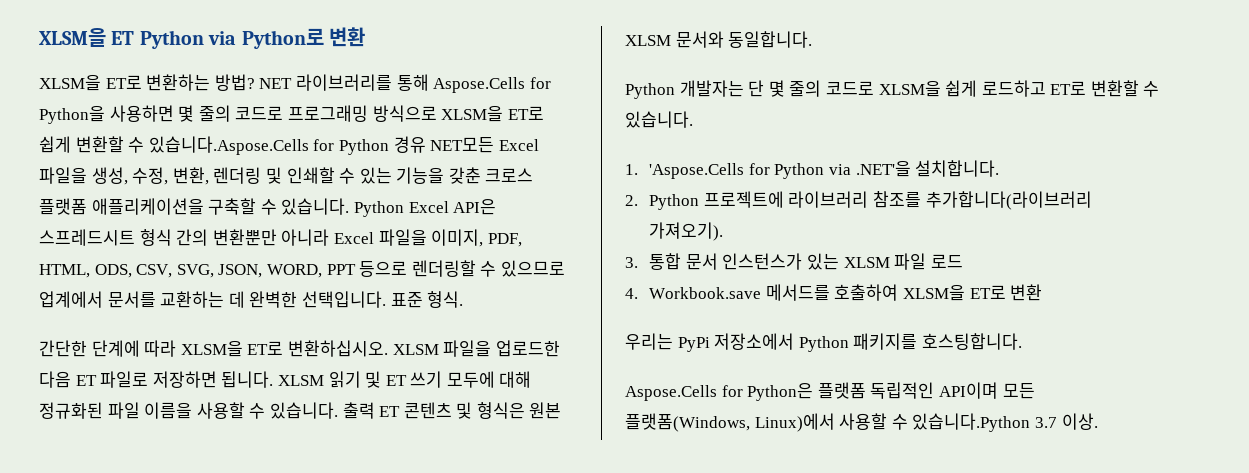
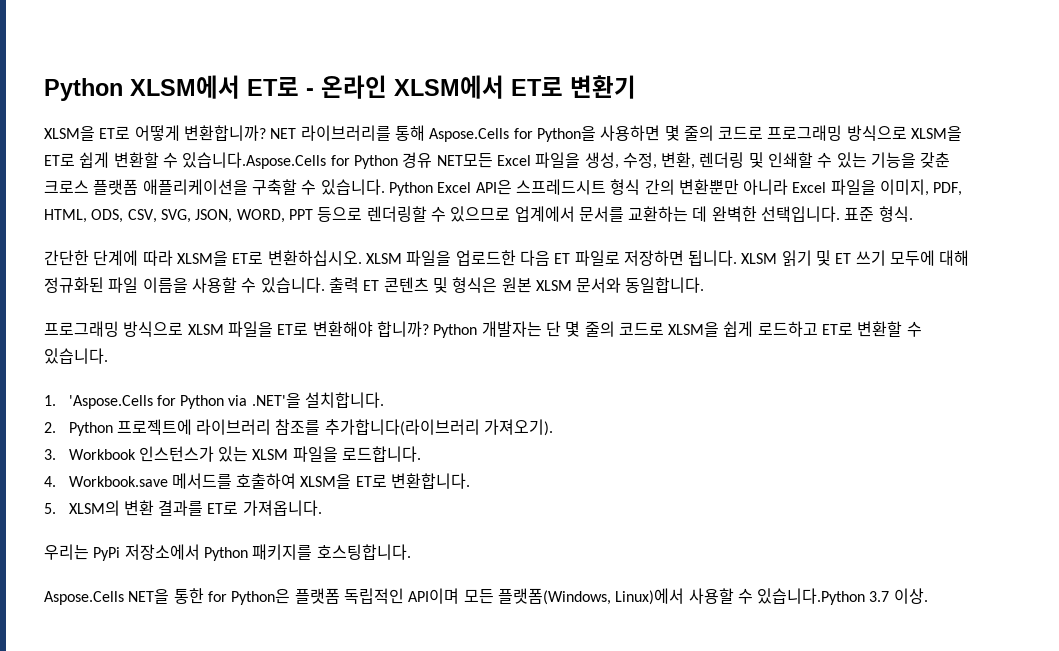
- XLSM을 ET Python via Python로 변환
- XLSM을 ET로 변환하는 방법?
+ Python XLSM에서 ET로 - 온라인 XLSM에서 ET로 변환기
+ XLSM을 ET로 어떻게 변환합니까?
+ 프로그래밍 방식으로 XLSM 파일을 ET로 변환해야 합니까?
- 3. 통합 문서 인스턴스가 있는 XLSM 파일 로드
+ 3. Workbook 인스턴스가 있는 XLSM 파일을 로드합니다.
- 4. Workbook.save 메서드를 호출하여 XLSM을 ET로 변환
+ 4. Workbook.save 메서드를 호출하여 XLSM을 ET로 변환합니다.
+ 5. XLSM의 변환 결과를 ET로 가져옵니다.
- Aspose.Cells for Python은 플랫폼 독립적인 API이며 모든 플랫폼(Windows, Linux)에서 사용할 수 있습니다.Python 3.7 이상.
+ Aspose.Cells NET을 통한 for Python은 플랫폼 독립적인 API이며 모든 플랫폼(Windows, Linux)에서 사용할 수 있습니다.Python 3.7 이상.

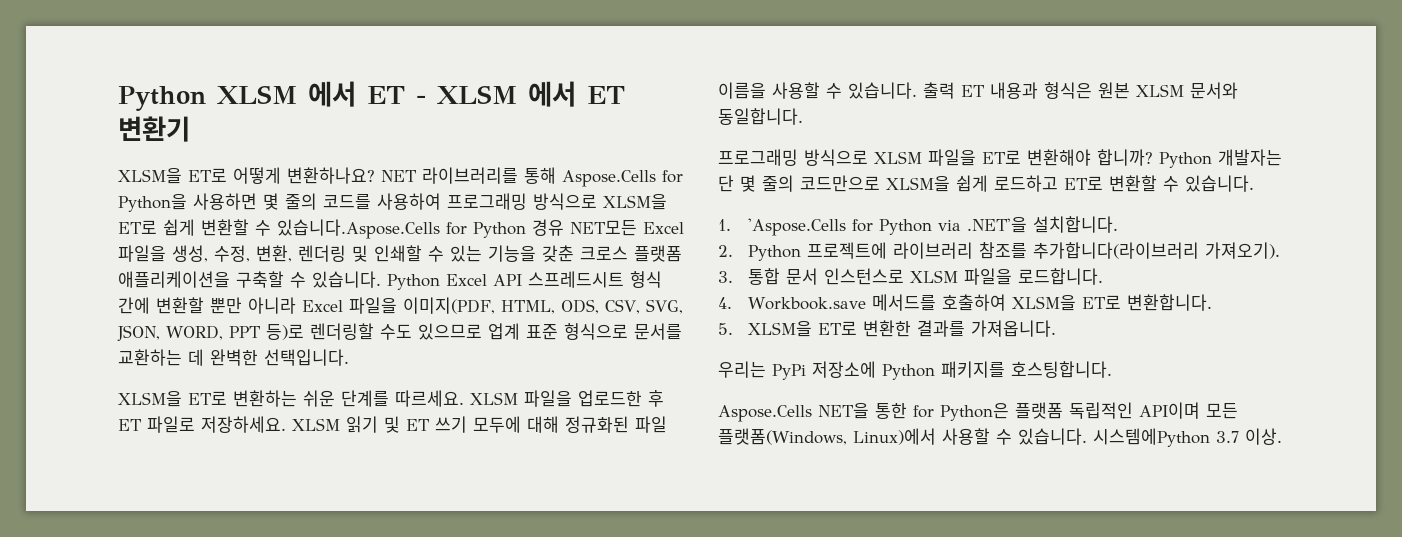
- Python XLSM에서 ET로 - 온라인 XLSM에서 ET로 변환기
+ Python XLSM 에서 ET - XLSM 에서 ET 변환기
- XLSM을 ET로 어떻게 변환합니까?
+ XLSM을 ET로 어떻게 변환하나요?
- NET 라이브러리를 통해 Aspose.Cells for Python을 사용하면 몇 줄의 코드로 프로그래밍 방식으로 XLSM을 ET로 쉽게 변환할 수 있습니다.Aspose.Cells for Python 경유 NET모든 Excel 파일을 생성, 수정, 변환, 렌더링 및 인쇄할 수 있는 기능을 갖춘 크로스 플랫폼 애플리케이션을 구축할 수 있습니다.
+ NET 라이브러리를 통해 Aspose.Cells for Python을 사용하면 몇 줄의 코드를 사용하여 프로그래밍 방식으로 XLSM을 ET로 쉽게 변환할 수 있습니다.Aspose.Cells for Python 경유 NET모든 Excel 파일을 생성, 수정, 변환, 렌더링 및 인쇄할 수 있는 기능을 갖춘 크로스 플랫폼 애플리케이션을 구축할 수 있습니다.
- Python Excel API은 스프레드시트 형식 간의 변환뿐만 아니라 Excel 파일을 이미지, PDF, HTML, ODS, CSV, SVG, JSON, WORD, PPT 등으로 렌더링할 수 있으므로 업계에서 문서를 교환하는 데 완벽한 선택입니다. 표준 형식.
- 간단한 단계에 따라 XLSM을 ET로 변환하십시오.
+ Python Excel API 스프레드시트 형식 간에 변환할 뿐만 아니라 Excel 파일을 이미지(PDF, HTML, ODS, CSV, SVG, JSON, WORD, PPT 등)로 렌더링할 수도 있으므로 업계 표준 형식으로 문서를 교환하는 데 완벽한 선택입니다.
+ XLSM을 ET로 변환하는 쉬운 단계를 따르세요.
- XLSM 파일을 업로드한 다음 ET 파일로 저장하면 됩니다.
+ XLSM 파일을 업로드한 후 ET 파일로 저장하세요.
- 출력 ET 콘텐츠 및 형식은 원본 XLSM 문서와 동일합니다.
+ 출력 ET 내용과 형식은 원본 XLSM 문서와 동일합니다.
- Python 개발자는 단 몇 줄의 코드로 XLSM을 쉽게 로드하고 ET로 변환할 수 있습니다.
+ Python 개발자는 단 몇 줄의 코드만으로 XLSM을 쉽게 로드하고 ET로 변환할 수 있습니다.
- 3. Workbook 인스턴스가 있는 XLSM 파일을 로드합니다.
+ 3. 통합 문서 인스턴스로 XLSM 파일을 로드합니다.
- 5. XLSM의 변환 결과를 ET로 가져옵니다.
+ 5. XLSM을 ET로 변환한 결과를 가져옵니다.
- 우리는 PyPi 저장소에서 Python 패키지를 호스팅합니다.
+ 우리는 PyPi 저장소에 Python 패키지를 호스팅합니다.
- Aspose.Cells NET을 통한 for Python은 플랫폼 독립적인 API이며 모든 플랫폼(Windows, Linux)에서 사용할 수 있습니다.Python 3.7 이상.
+ Aspose.Cells NET을 통한 for Python은 플랫폼 독립적인 API이며 모든 플랫폼(Windows, Linux)에서 사용할 수 있습니다. 시스템에Python 3.7 이상.

